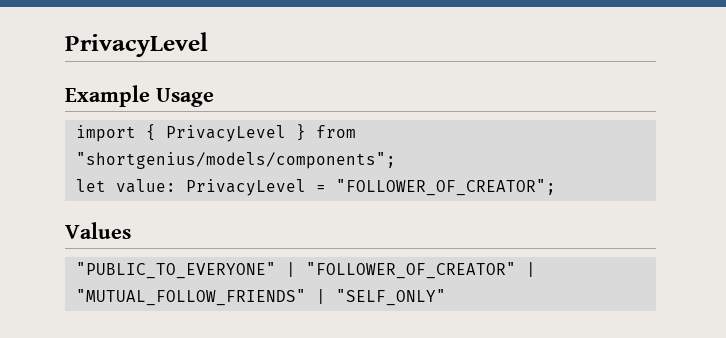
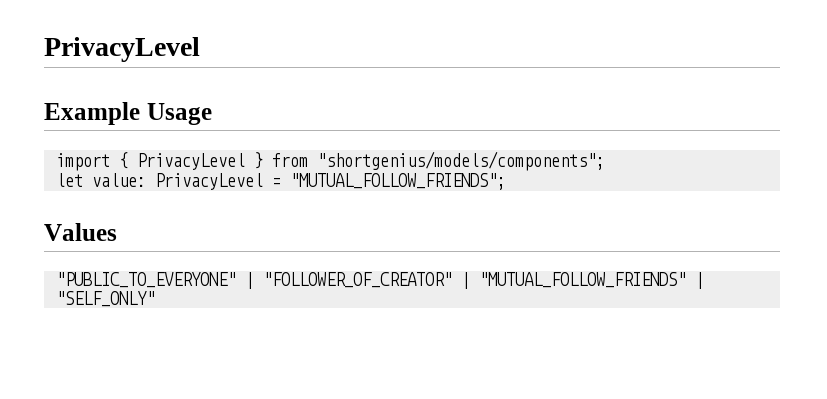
- let value: PrivacyLevel = "FOLLOWER_OF_CREATOR";
+ let value: PrivacyLevel = "MUTUAL_FOLLOW_FRIENDS";

